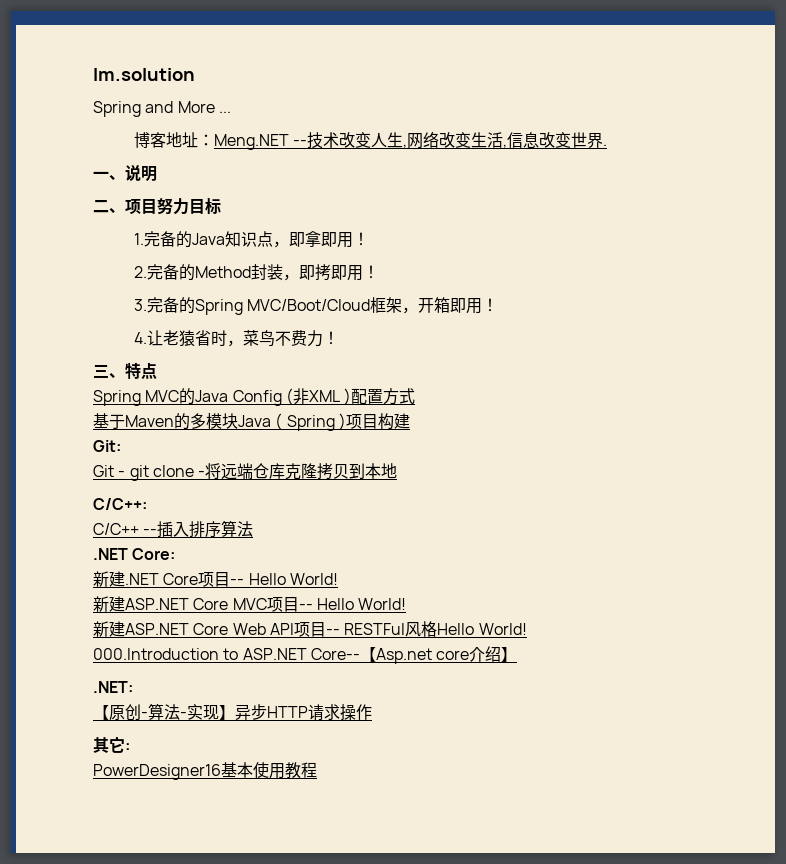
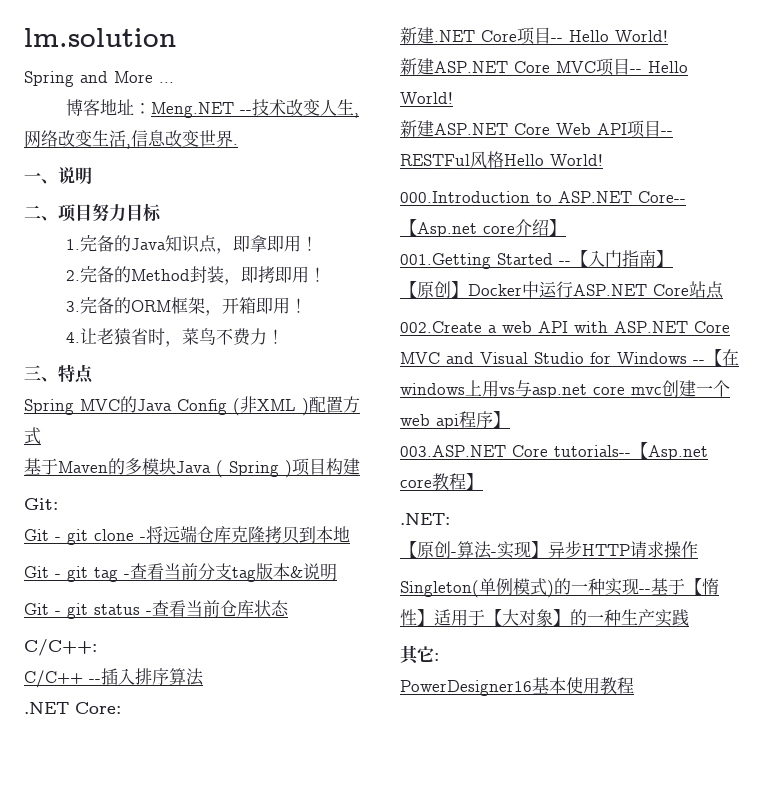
- 3.完备的Spring MVC/Boot/Cloud框架，开箱即用！
+ 3.完备的ORM框架，开箱即用！
+ Git - git tag -查看当前分支tag版本&说明
+ Git - git status -查看当前仓库状态
+ 001.Getting Started --【入门指南】
+ 【原创】Docker中运行ASP.NET Core站点
+ 002.Create a web API with ASP.NET Core MVC and Visual Studio for Windows --【在windows上用vs与asp.net core mvc创建一个web api程序】
+ 003.ASP.NET Core tutorials--【Asp.net core教程】
+ Singleton(单例模式)的一种实现--基于【惰性】适用于【大对象】的一种生产实践

